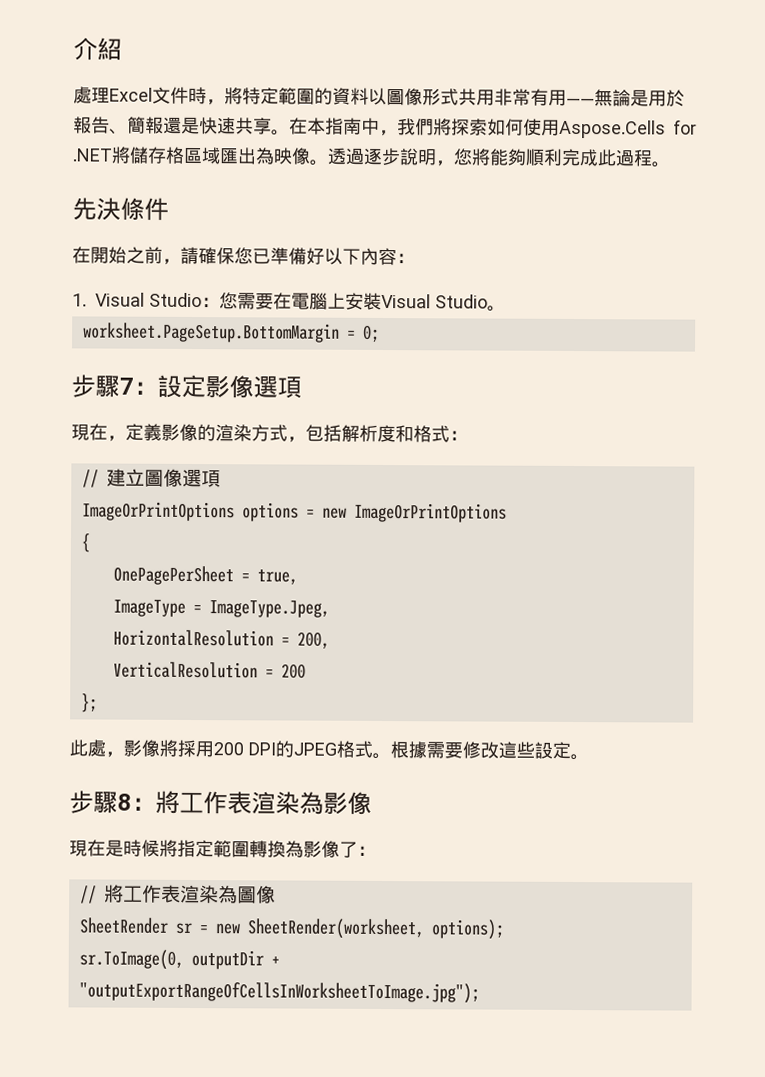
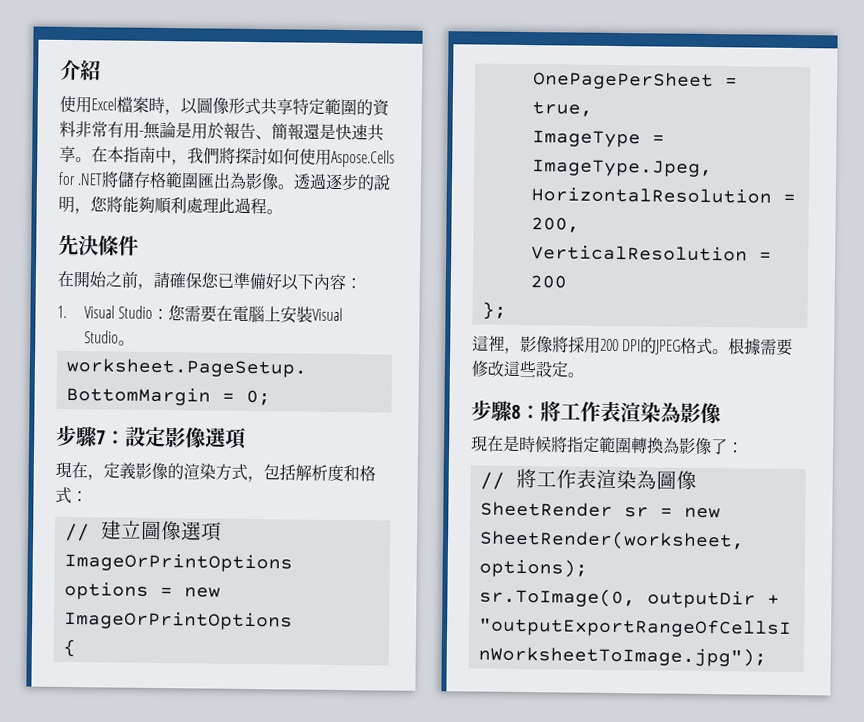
- 處理Excel文件時，將特定範圍的資料以圖像形式共用非常有用——無論是用於報告、簡報還是快速共享。
+ 使用Excel檔案時，以圖像形式共享特定範圍的資料非常有用-無論是用於報告、簡報還是快速共享。
- 在本指南中，我們將探索如何使用Aspose.Cells for .NET將儲存格區域匯出為映像。
+ 在本指南中，我們將探討如何使用Aspose.Cells for .NET將儲存格範圍匯出為影像。
- 透過逐步說明，您將能夠順利完成此過程。
+ 透過逐步的說明，您將能夠順利處理此過程。
- 此處，影像將採用200 DPI的JPEG格式。
+ 這裡，影像將採用200 DPI的JPEG格式。

